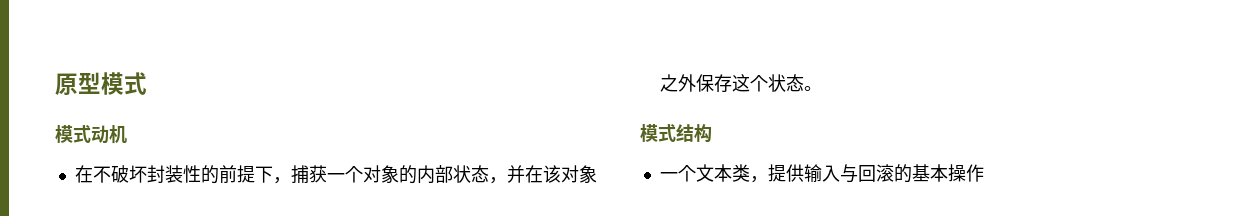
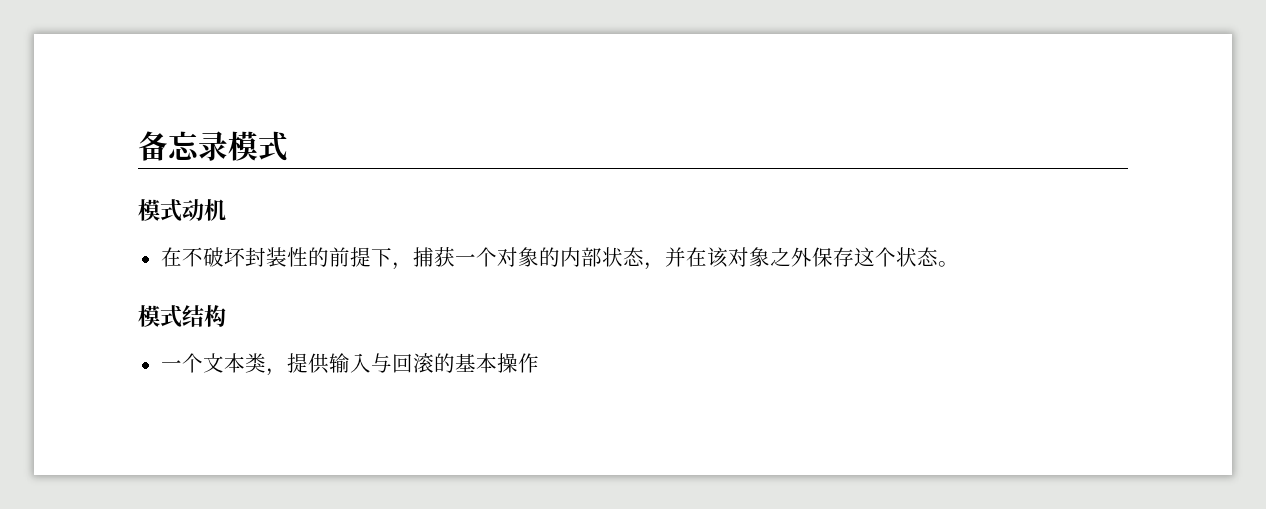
- 原型模式
+ 备忘录模式

